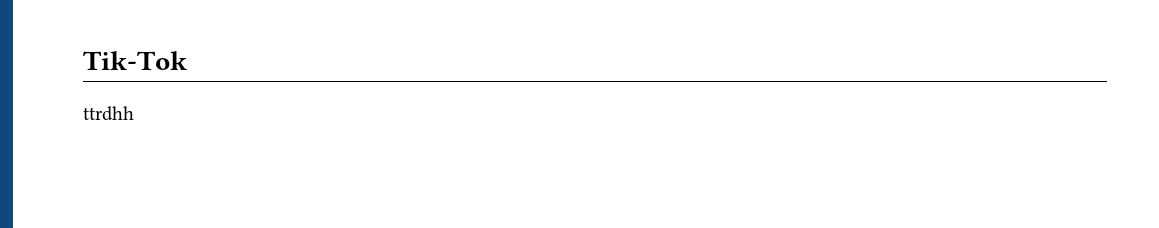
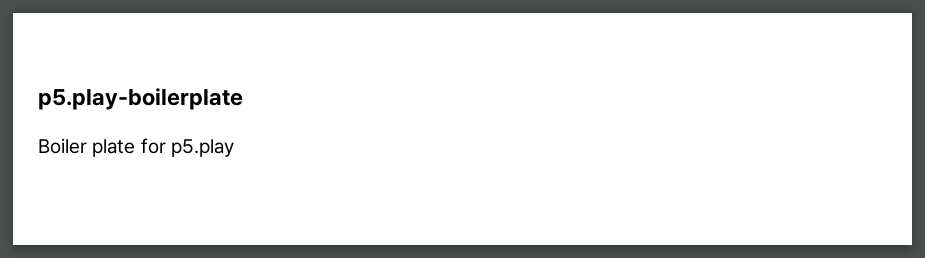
- Tik-Tok
- ttrdhh
+ p5.play-boilerplate
+ Boiler plate for p5.play

